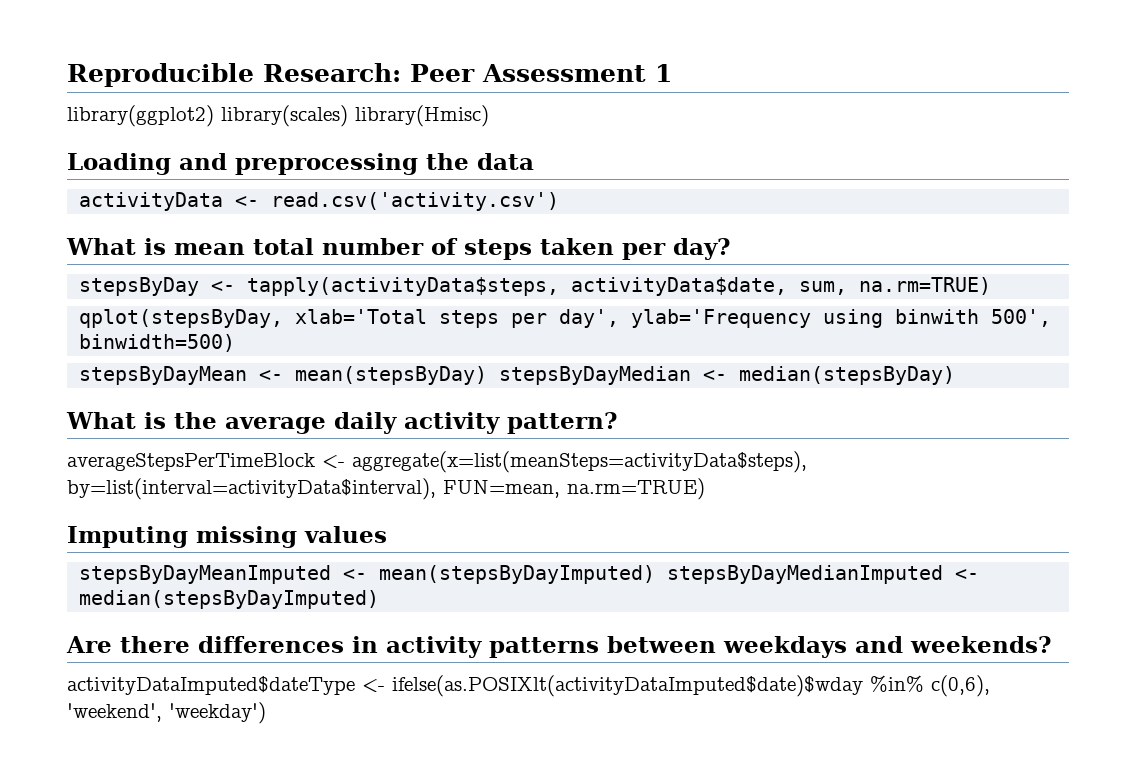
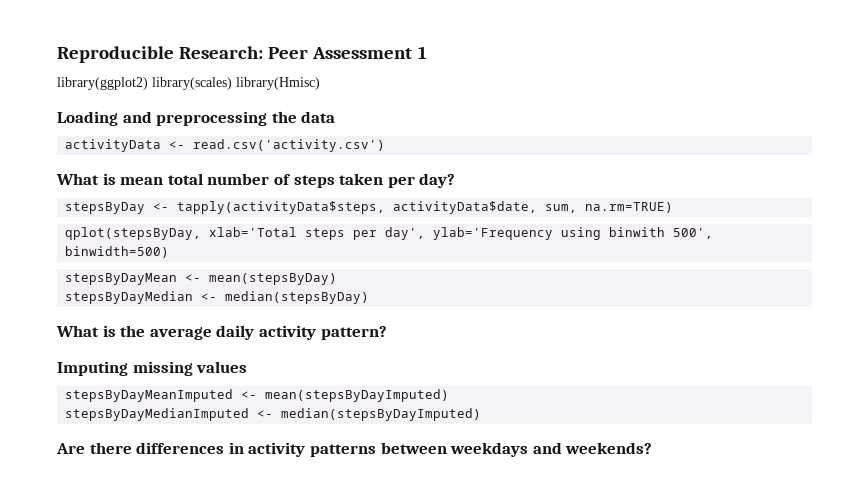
- stepsByDayMean <- mean(stepsByDay) stepsByDayMedian <- median(stepsByDay)
+ stepsByDayMean <- mean(stepsByDay)
+ stepsByDayMedian <- median(stepsByDay)
- averageStepsPerTimeBlock <- aggregate(x=list(meanSteps=activityData$steps), by=list(interval=activityData$interval), FUN=mean, na.rm=TRUE)
- stepsByDayMeanImputed <- mean(stepsByDayImputed) stepsByDayMedianImputed <- median(stepsByDayImputed)
+ stepsByDayMeanImputed <- mean(stepsByDayImputed)
+ stepsByDayMedianImputed <- median(stepsByDayImputed)
- activityDataImputed$dateType <- ifelse(as.POSIXlt(activityDataImputed$date)$wday %in% c(0,6), 'weekend', 'weekday')

